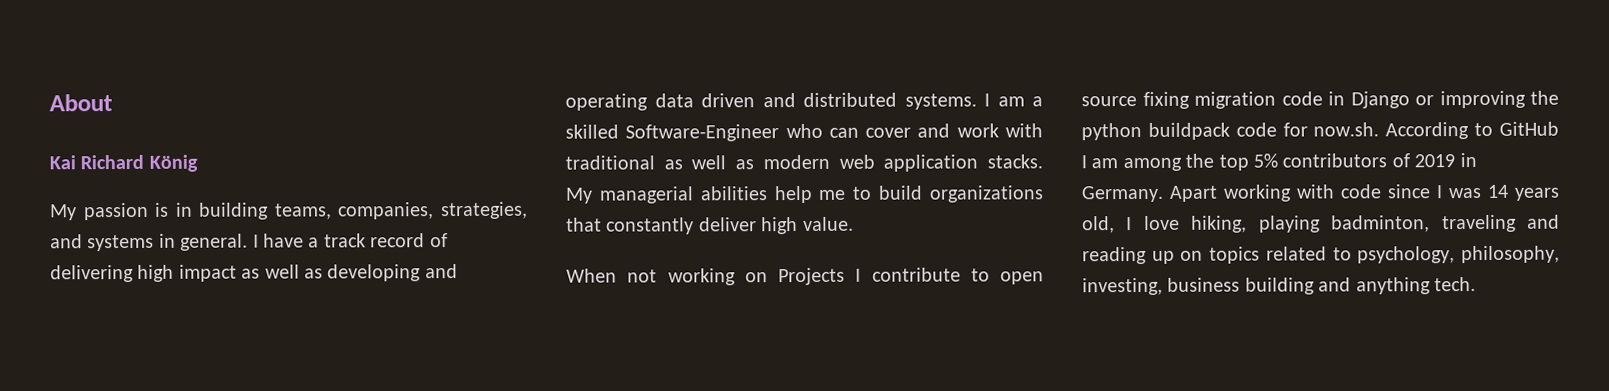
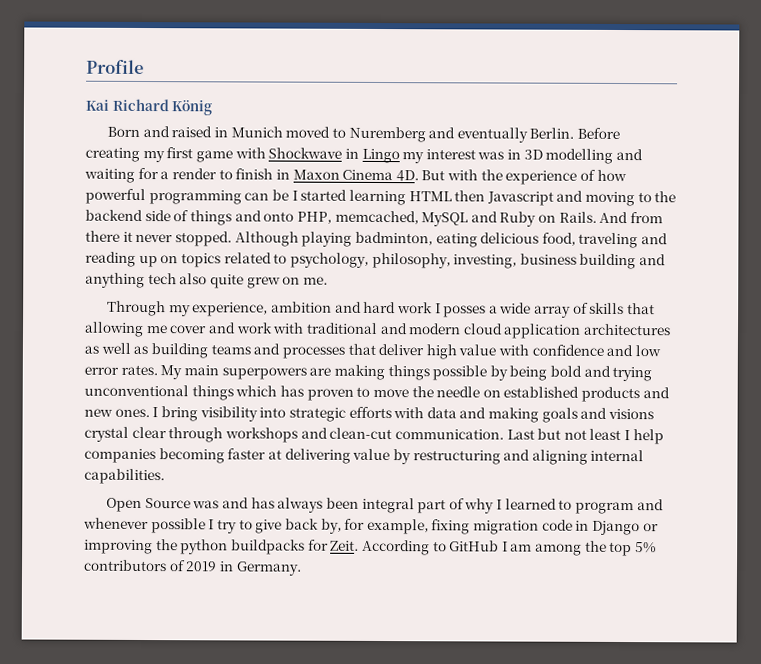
- About
+ Profile
- My passion is in building teams, companies, strategies, and systems in general. I have a track record of delivering high impact as well as developing and operating data driven and distributed systems. I am a skilled Software-Engineer who can cover and work with traditional as well as modern web application stacks. My managerial abilities help me to build organizations that constantly deliver high value.
- When not working on Projects I contribute to open source fixing migration code in Django or improving the python buildpack code for now.sh. According to GitHub I am among the top 5% contributors of 2019 in Germany. Apart working with code since I was 14 years old, I love hiking, playing badminton, traveling and reading up on topics related to psychology, philosophy, investing, business building and anything tech.
+ Born and raised in Munich moved to Nuremberg and eventually Berlin. Before creating my first game with Shockwave in Lingo my interest was in 3D modelling and waiting for a render to finish in Maxon Cinema 4D. But with the experience of how powerful programming can be I started learning HTML then Javascript and moving to the backend side of things and onto PHP, memcached, MySQL and Ruby on Rails. And from there it never stopped. Although playing badminton, eating delicious food, traveling and reading up on topics related to psychology, philosophy, investing, business building and anything tech also quite grew on me.
+ Through my experience, ambition and hard work I posses a wide array of skills that allowing me cover and work with traditional and modern cloud application architectures as well as building teams and processes that deliver high value with confidence and low error rates. My main superpowers are making things possible by being bold and trying unconventional things which has proven to move the needle on established products and new ones. I bring visibility into strategic efforts with data and making goals and visions crystal clear through workshops and clean-cut communication. Last but not least I help companies becoming faster at delivering value by restructuring and aligning internal capabilities.
+ Open Source was and has always been integral part of why I learned to program and whenever possible I try to give back by, for example, fixing migration code in Django or improving the python buildpacks for Zeit. According to GitHub I am among the top 5% contributors of 2019 in Germany.

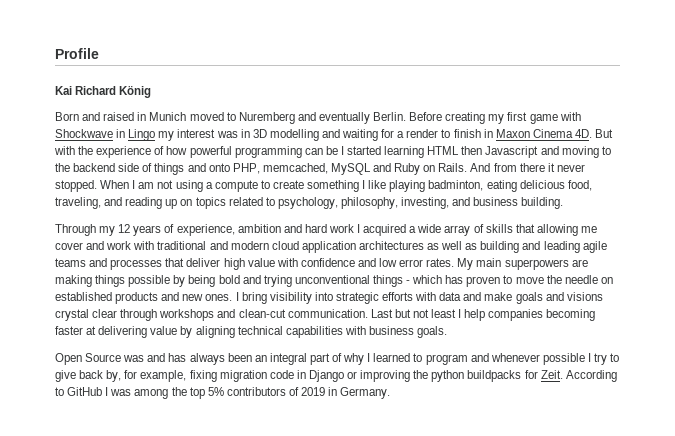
- Although playing badminton, eating delicious food, traveling and reading up on topics related to psychology, philosophy, investing, business building and anything tech also quite grew on me.
+ When I am not using a compute to create something I like playing badminton, eating delicious food, traveling, and reading up on topics related to psychology, philosophy, investing, and business building.
- Through my experience, ambition and hard work I posses a wide array of skills that allowing me cover and work with traditional and modern cloud application architectures as well as building teams and processes that deliver high value with confidence and low error rates.
+ Through my 12 years of experience, ambition and hard work I acquired a wide array of skills that allowing me cover and work with traditional and modern cloud application architectures as well as building and leading agile teams and processes that deliver high value with confidence and low error rates.
- My main superpowers are making things possible by being bold and trying unconventional things which has proven to move the needle on established products and new ones.
+ My main superpowers are making things possible by being bold and trying unconventional things - which has proven to move the needle on established products and new ones.
- I bring visibility into strategic efforts with data and making goals and visions crystal clear through workshops and clean-cut communication.
+ I bring visibility into strategic efforts with data and make goals and visions crystal clear through workshops and clean-cut communication.
- Last but not least I help companies becoming faster at delivering value by restructuring and aligning internal capabilities.
+ Last but not least I help companies becoming faster at delivering value by aligning technical capabilities with business goals.
- Open Source was and has always been integral part of why I learned to program and whenever possible I try to give back by, for example, fixing migration code in Django or improving the python buildpacks for Zeit.
+ Open Source was and has always been an integral part of why I learned to program and whenever possible I try to give back by, for example, fixing migration code in Django or improving the python buildpacks for Zeit.
- According to GitHub I am among the top 5% contributors of 2019 in Germany.
+ According to GitHub I was among the top 5% contributors of 2019 in Germany.

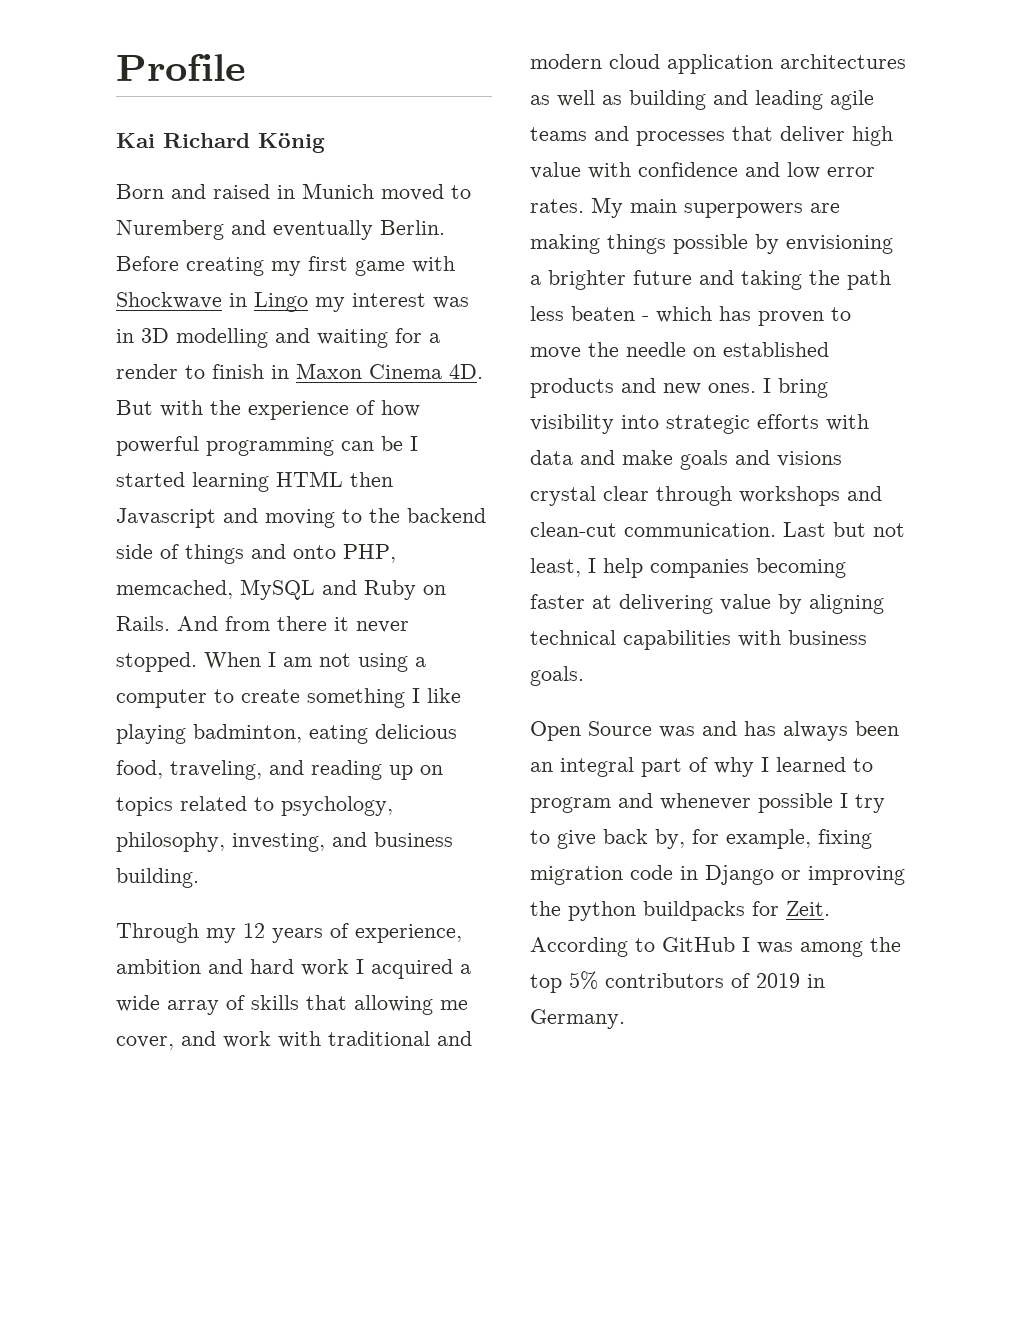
- When I am not using a compute to create something I like playing badminton, eating delicious food, traveling, and reading up on topics related to psychology, philosophy, investing, and business building.
+ When I am not using a computer to create something I like playing badminton, eating delicious food, traveling, and reading up on topics related to psychology, philosophy, investing, and business building.
- Through my 12 years of experience, ambition and hard work I acquired a wide array of skills that allowing me cover and work with traditional and modern cloud application architectures as well as building and leading agile teams and processes that deliver high value with confidence and low error rates.
+ Through my 12 years of experience, ambition and hard work I acquired a wide array of skills that allowing me cover, and work with traditional and modern cloud application architectures as well as building and leading agile teams and processes that deliver high value with confidence and low error rates.
- My main superpowers are making things possible by being bold and trying unconventional things - which has proven to move the needle on established products and new ones.
+ My main superpowers are making things possible by envisioning a brighter future and taking the path less beaten - which has proven to move the needle on established products and new ones.
- Last but not least I help companies becoming faster at delivering value by aligning technical capabilities with business goals.
+ Last but not least, I help companies becoming faster at delivering value by aligning technical capabilities with business goals.

